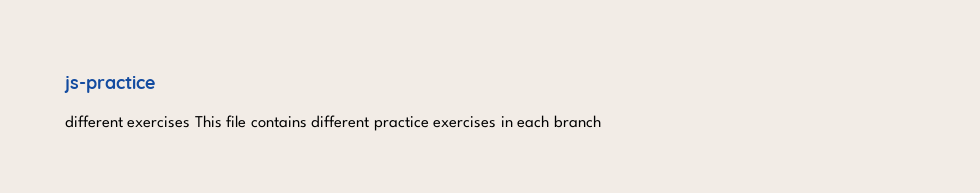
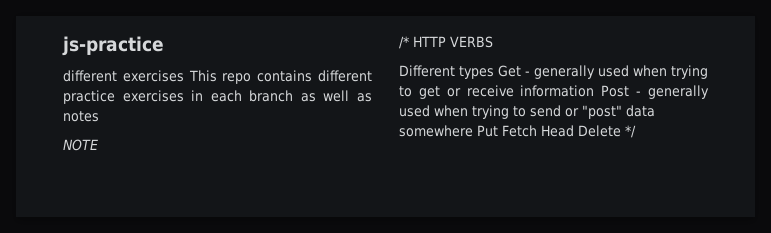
- different exercises This file contains different practice exercises in each branch
+ different exercises This repo contains different practice exercises in each branch as well as notes
+ NOTE
+ /* HTTP VERBS
+ Different types Get - generally used when trying to get or receive information Post - generally used when trying to send or "post" data somewhere Put Fetch Head Delete */

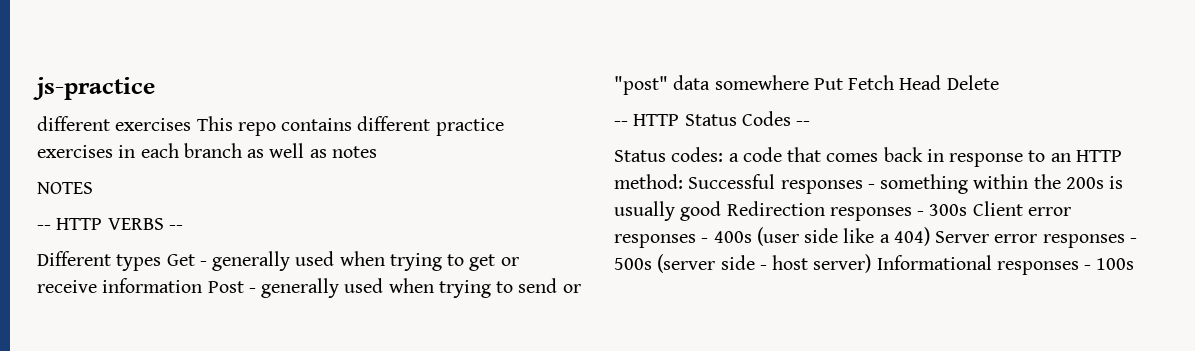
- NOTE
- /* HTTP VERBS
+ NOTES
+ -- HTTP VERBS --
- Different types Get - generally used when trying to get or receive information Post - generally used when trying to send or "post" data somewhere Put Fetch Head Delete */
+ Different types Get - generally used when trying to get or receive information Post - generally used when trying to send or "post" data somewhere Put Fetch Head Delete
+ -- HTTP Status Codes --
+ Status codes: a code that comes back in response to an HTTP method: Successful responses - something within the 200s is usually good Redirection responses - 300s Client error responses - 400s (user side like a 404) Server error responses - 500s (server side - host server) Informational responses - 100s

